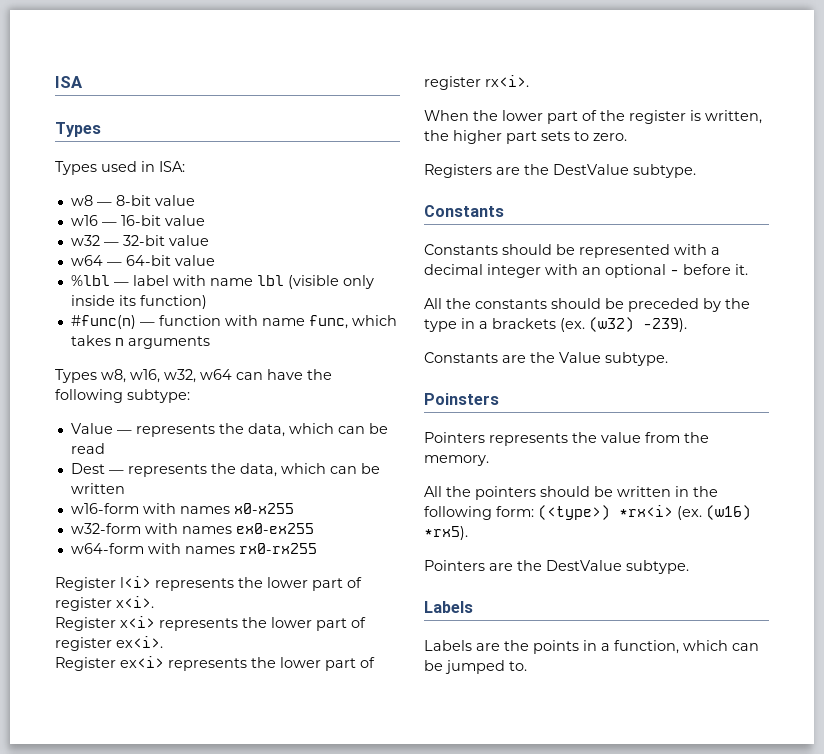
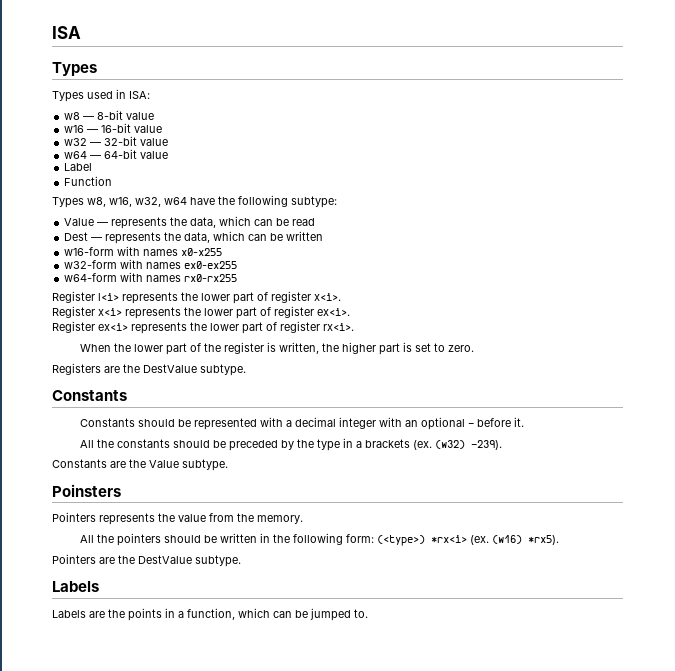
- %lbl — label with name lbl (visible only inside its function)
- #func(n) — function with name func, which takes n arguments
+ Label
+ Function
- Types w8, w16, w32, w64 can have the following subtype:
+ Types w8, w16, w32, w64 have the following subtype:
- When the lower part of the register is written, the higher part sets to zero.
+ When the lower part of the register is written, the higher part is set to zero.

